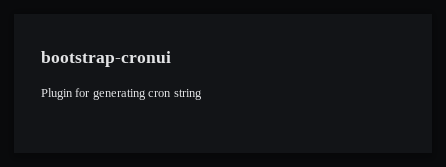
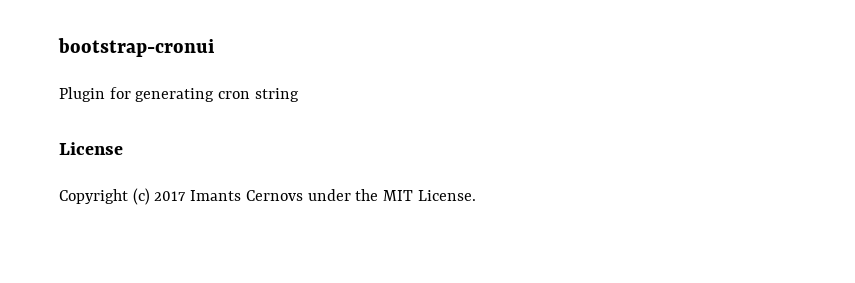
+ License
+ Copyright (c) 2017 Imants Cernovs under the MIT License.

